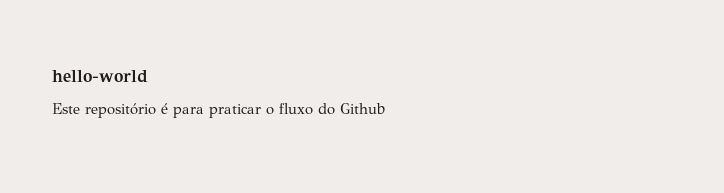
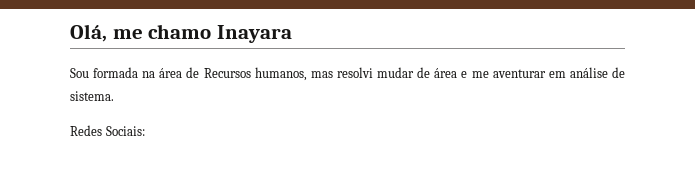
- hello-world
- Este repositório é para praticar o fluxo do Github
+ Olá, me chamo Inayara
+ Sou formada na área de Recursos humanos, mas resolvi mudar de área e me aventurar em análise de sistema.
+ Redes Sociais:

